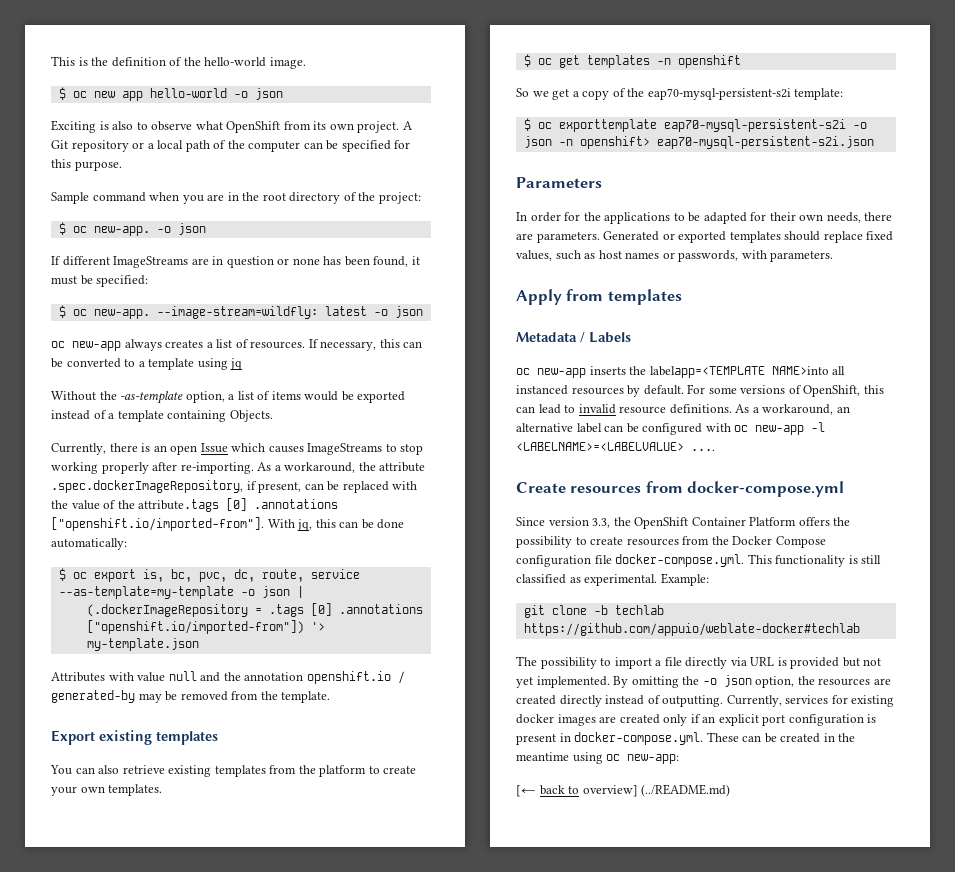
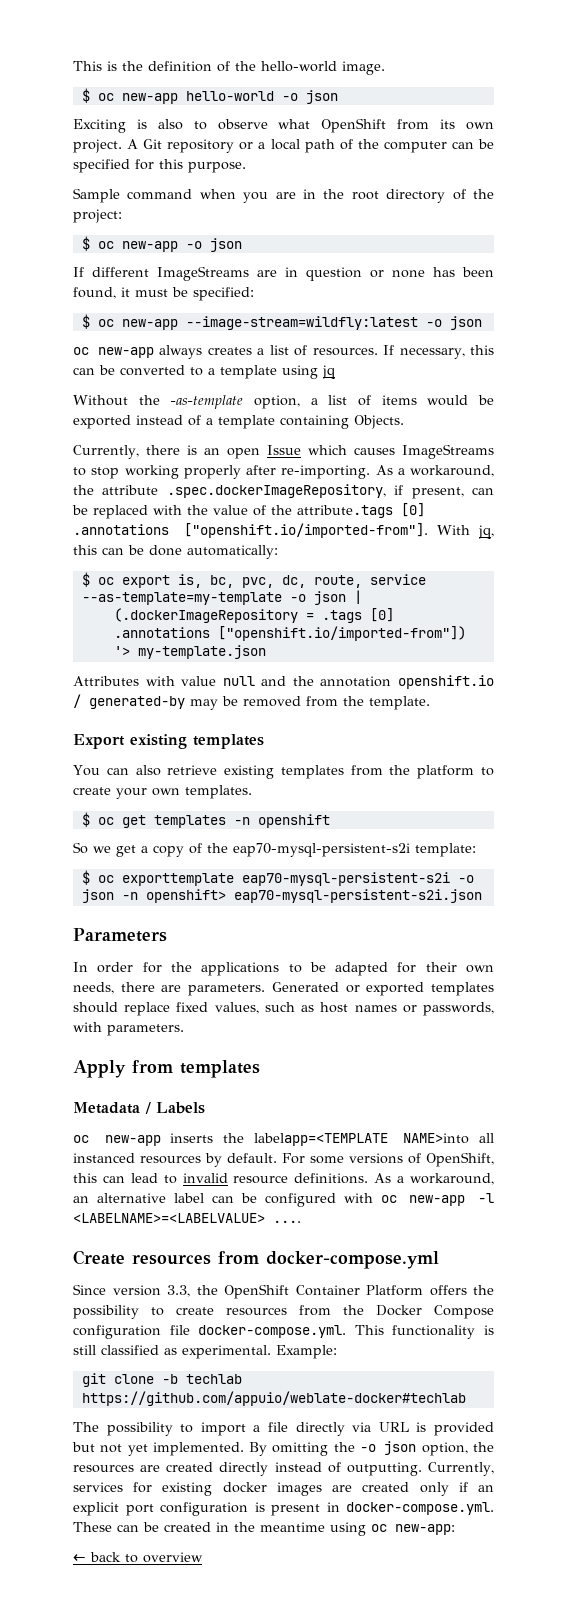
- $ oc new app hello-world -o json
+ $ oc new-app hello-world -o json
- $ oc new-app. -o json
+ $ oc new-app -o json
- $ oc new-app. --image-stream=wildfly: latest -o json
+ $ oc new-app --image-stream=wildfly:latest -o json
- [← back to overview] (../README.md)
+ ← back to overview

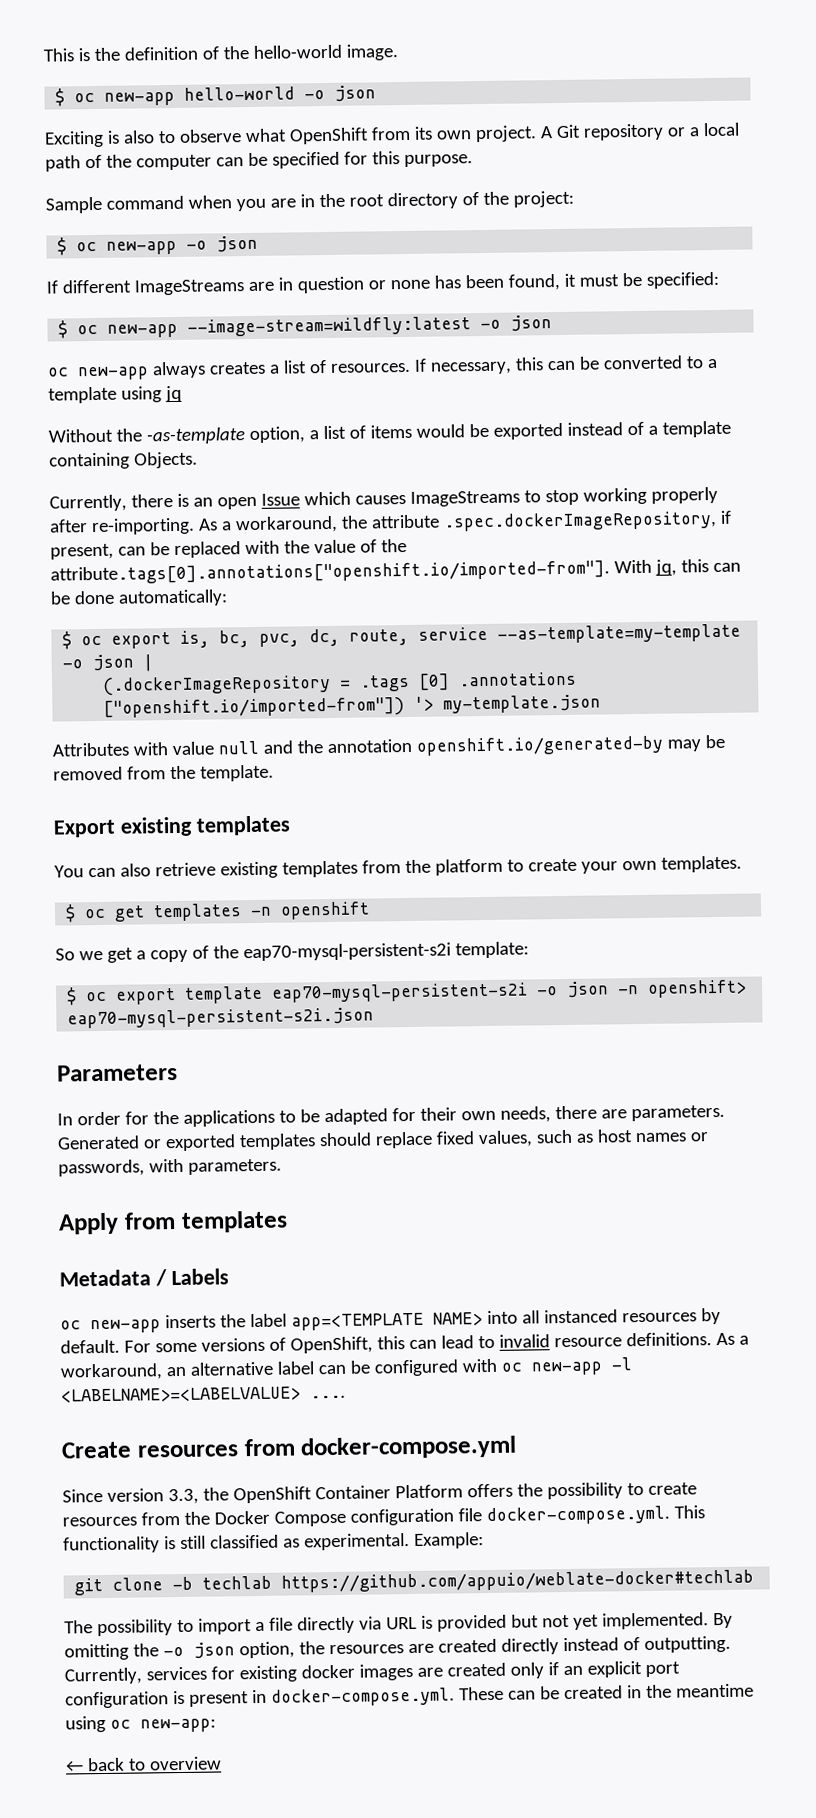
- As a workaround, the attribute .spec.dockerImageRepository, if present, can be replaced with the value of the attribute.tags [0] .annotations ["openshift.io/imported-from"]. With jq, this can be done automatically:
+ As a workaround, the attribute .spec.dockerImageRepository, if present, can be replaced with the value of the attribute.tags[0].annotations["openshift.io/imported-from"]. With jq, this can be done automatically:
- Attributes with value null and the annotation openshift.io / generated-by may be removed from the template.
+ Attributes with value null and the annotation openshift.io/generated-by may be removed from the template.
- $ oc exporttemplate eap70-mysql-persistent-s2i -o json -n openshift> eap70-mysql-persistent-s2i.json
+ $ oc export template eap70-mysql-persistent-s2i -o json -n openshift> eap70-mysql-persistent-s2i.json
- oc new-app inserts the labelapp=<TEMPLATE NAME>into all instanced resources by default.
+ oc new-app inserts the label app=<TEMPLATE NAME> into all instanced resources by default.

